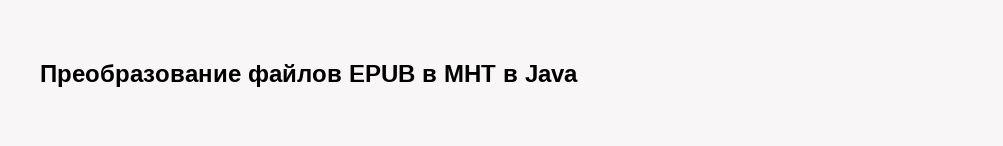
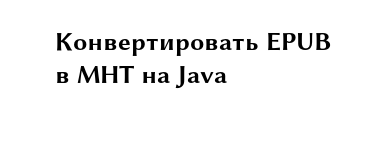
- Преобразование файлов EPUB в MHT в Java
+ Конвертировать EPUB в MHT на Java

